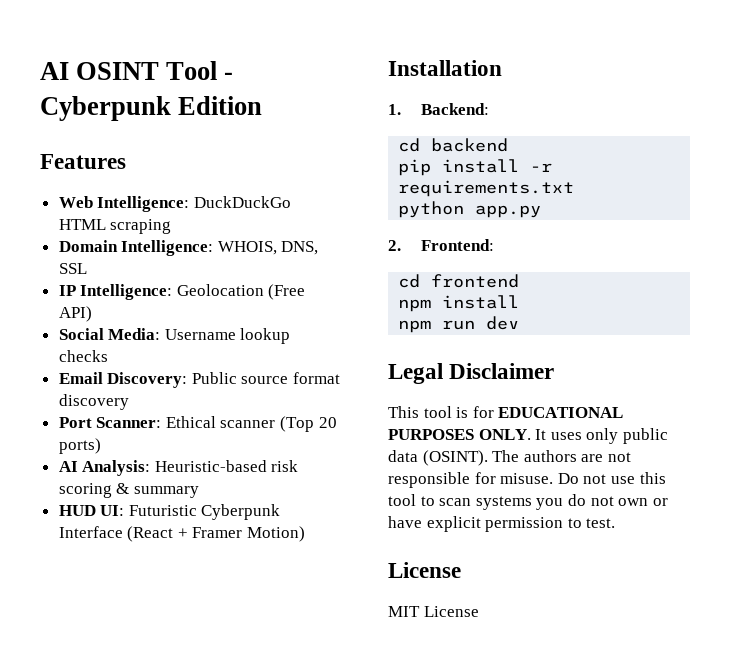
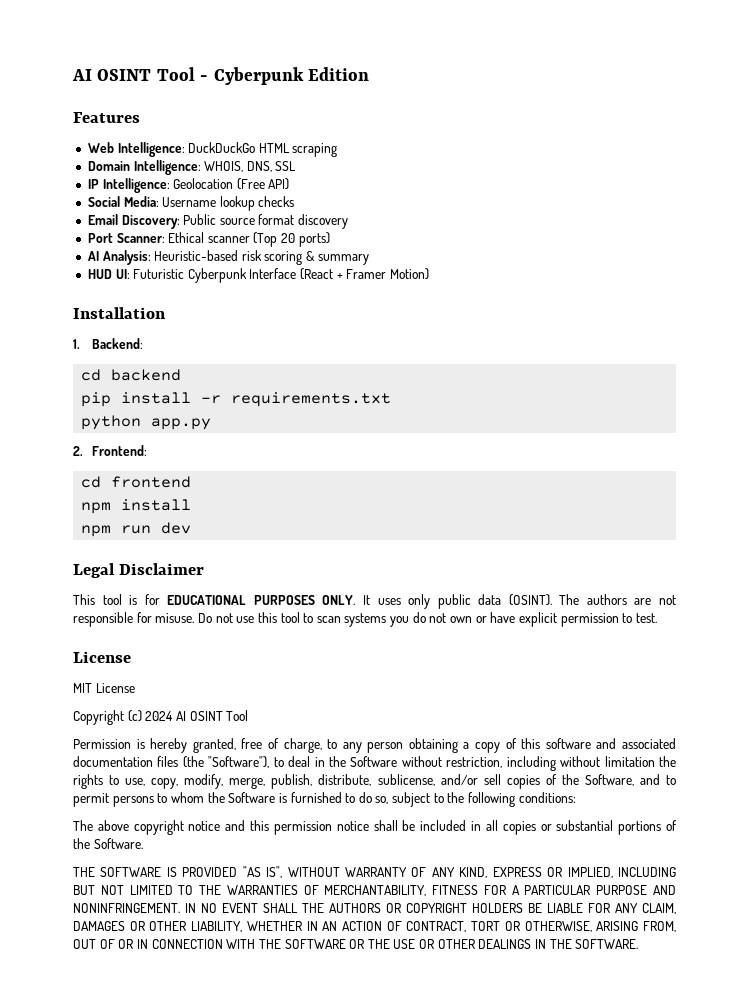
+ Copyright (c) 2024 AI OSINT Tool
+ Permission is hereby granted, free of charge, to any person obtaining a copy of this software and associated documentation files (the "Software"), to deal in the Software without restriction, including without limitation the rights to use, copy, modify, merge, publish, distribute, sublicense, and/or sell copies of the Software, and to permit persons to whom the Software is furnished to do so, subject to the following conditions:
+ The above copyright notice and this permission notice shall be included in all copies or substantial portions of the Software.
+ THE SOFTWARE IS PROVIDED "AS IS", WITHOUT WARRANTY OF ANY KIND, EXPRESS OR IMPLIED, INCLUDING BUT NOT LIMITED TO THE WARRANTIES OF MERCHANTABILITY, FITNESS FOR A PARTICULAR PURPOSE AND NONINFRINGEMENT. IN NO EVENT SHALL THE AUTHORS OR COPYRIGHT HOLDERS BE LIABLE FOR ANY CLAIM, DAMAGES OR OTHER LIABILITY, WHETHER IN AN ACTION OF CONTRACT, TORT OR OTHERWISE, ARISING FROM, OUT OF OR IN CONNECTION WITH THE SOFTWARE OR THE USE OR OTHER DEALINGS IN THE SOFTWARE.

